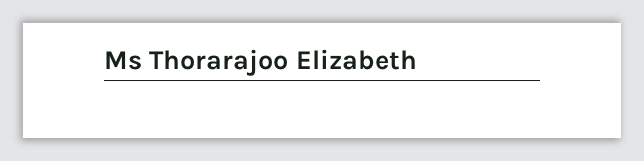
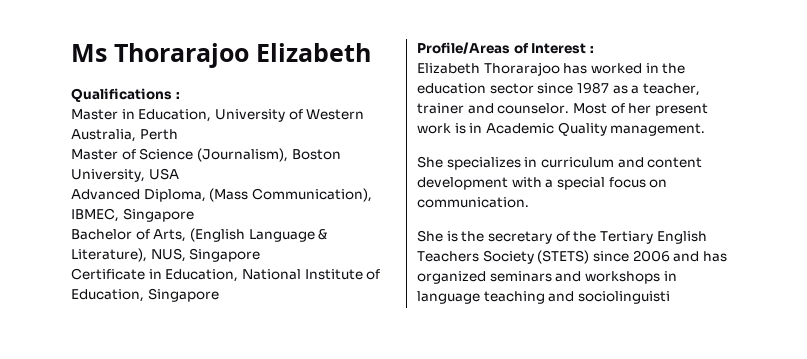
+ Qualifications :
+ Master in Education, University of Western Australia, Perth
+ Master of Science (Journalism), Boston University, USA
+ Advanced Diploma, (Mass Communication), IBMEC, Singapore
+ Bachelor of Arts, (English Language & Literature), NUS, Singapore
+ Certificate in Education, National Institute of Education, Singapore
+ Profile/Areas of Interest :
+ Elizabeth Thorarajoo has worked in the education sector since 1987 as a teacher, trainer and counselor. Most of her present work is in Academic Quality management.
+ She specializes in curriculum and content development with a special focus on communication.
+ She is the secretary of the Tertiary English Teachers Society (STETS) since 2006 and has organized seminars and workshops in language teaching and sociolinguisti

